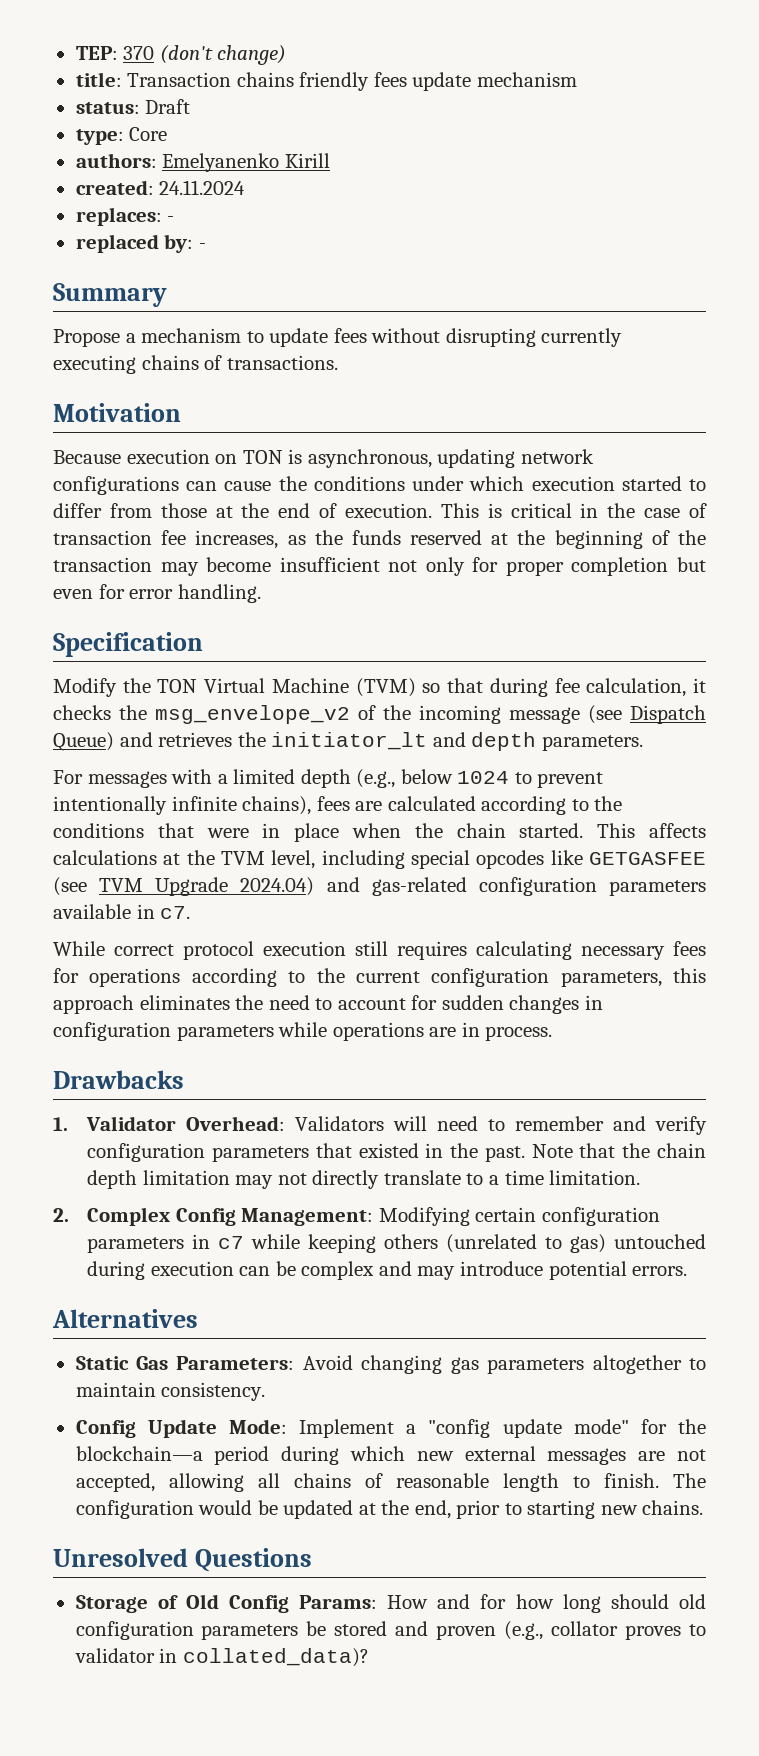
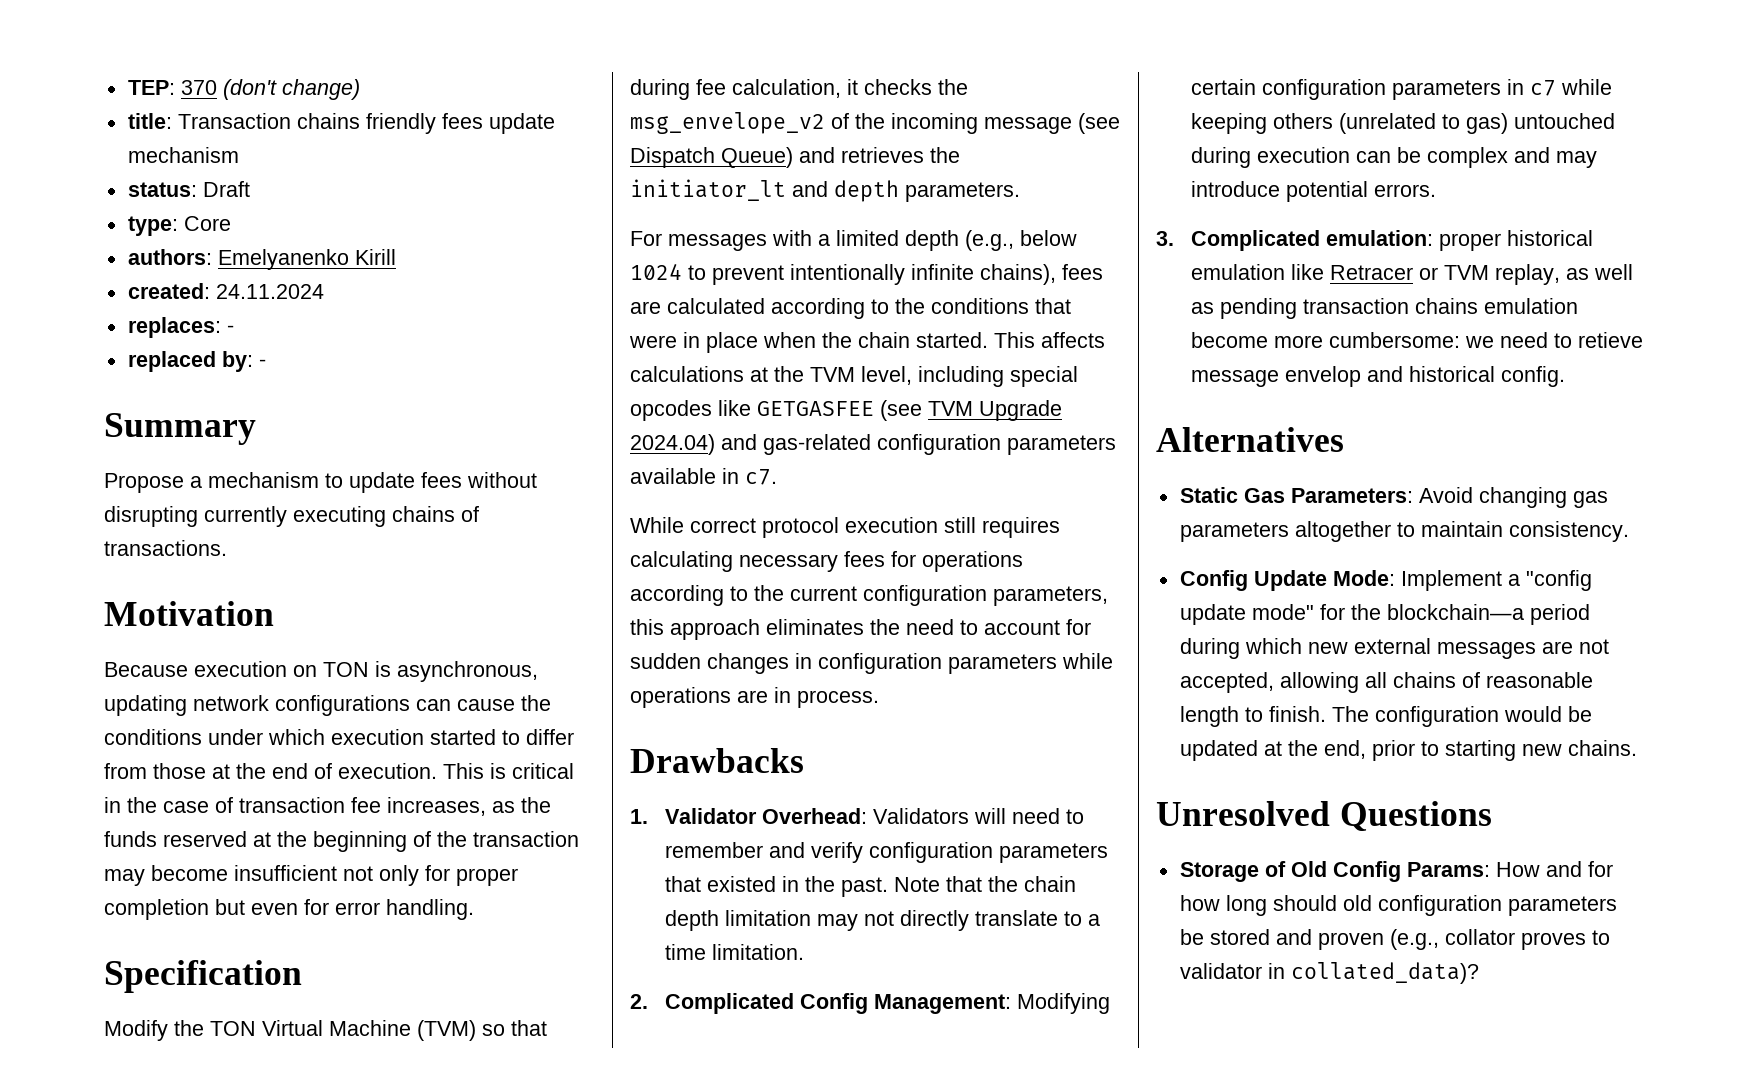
- 2. Complex Config Management: Modifying certain configuration parameters in c7 while keeping others (unrelated to gas) untouched during execution can be complex and may introduce potential errors.
+ 2. Complicated Config Management: Modifying certain configuration parameters in c7 while keeping others (unrelated to gas) untouched during execution can be complex and may introduce potential errors.
+ 3. Complicated emulation: proper historical emulation like Retracer or TVM replay, as well as pending transaction chains emulation become more cumbersome: we need to retieve message envelop and historical config.

